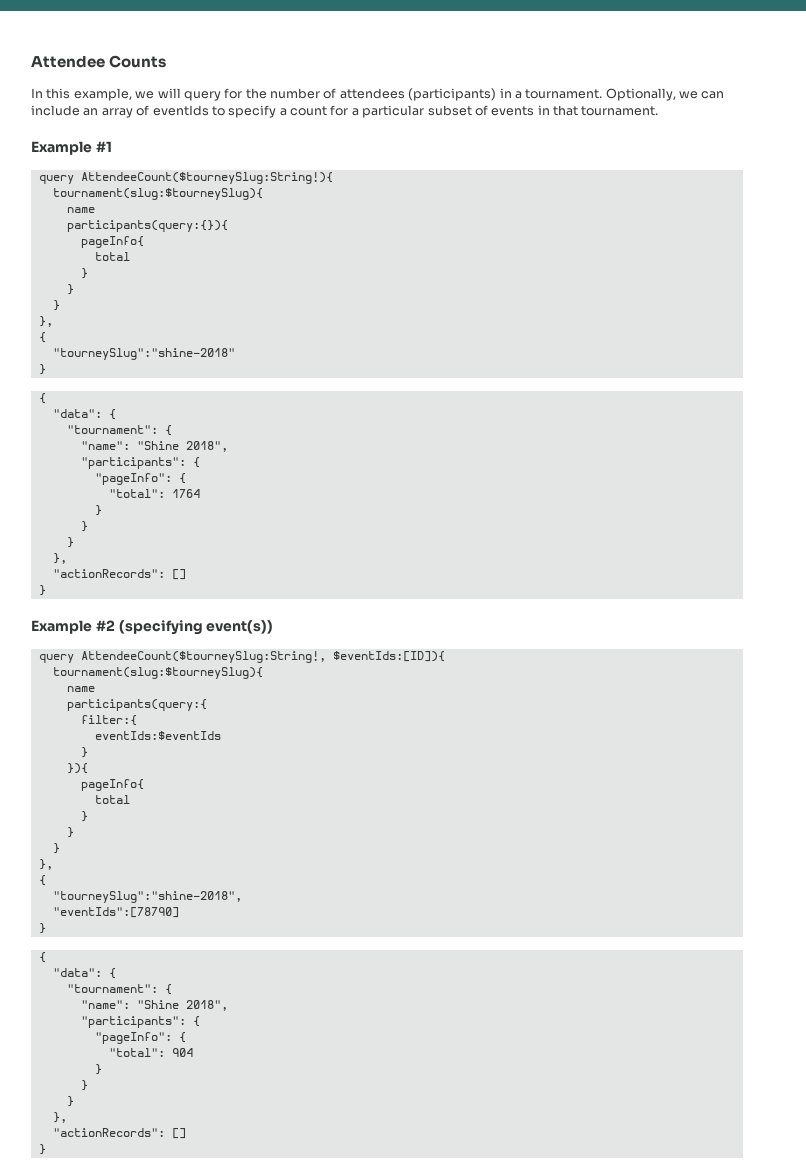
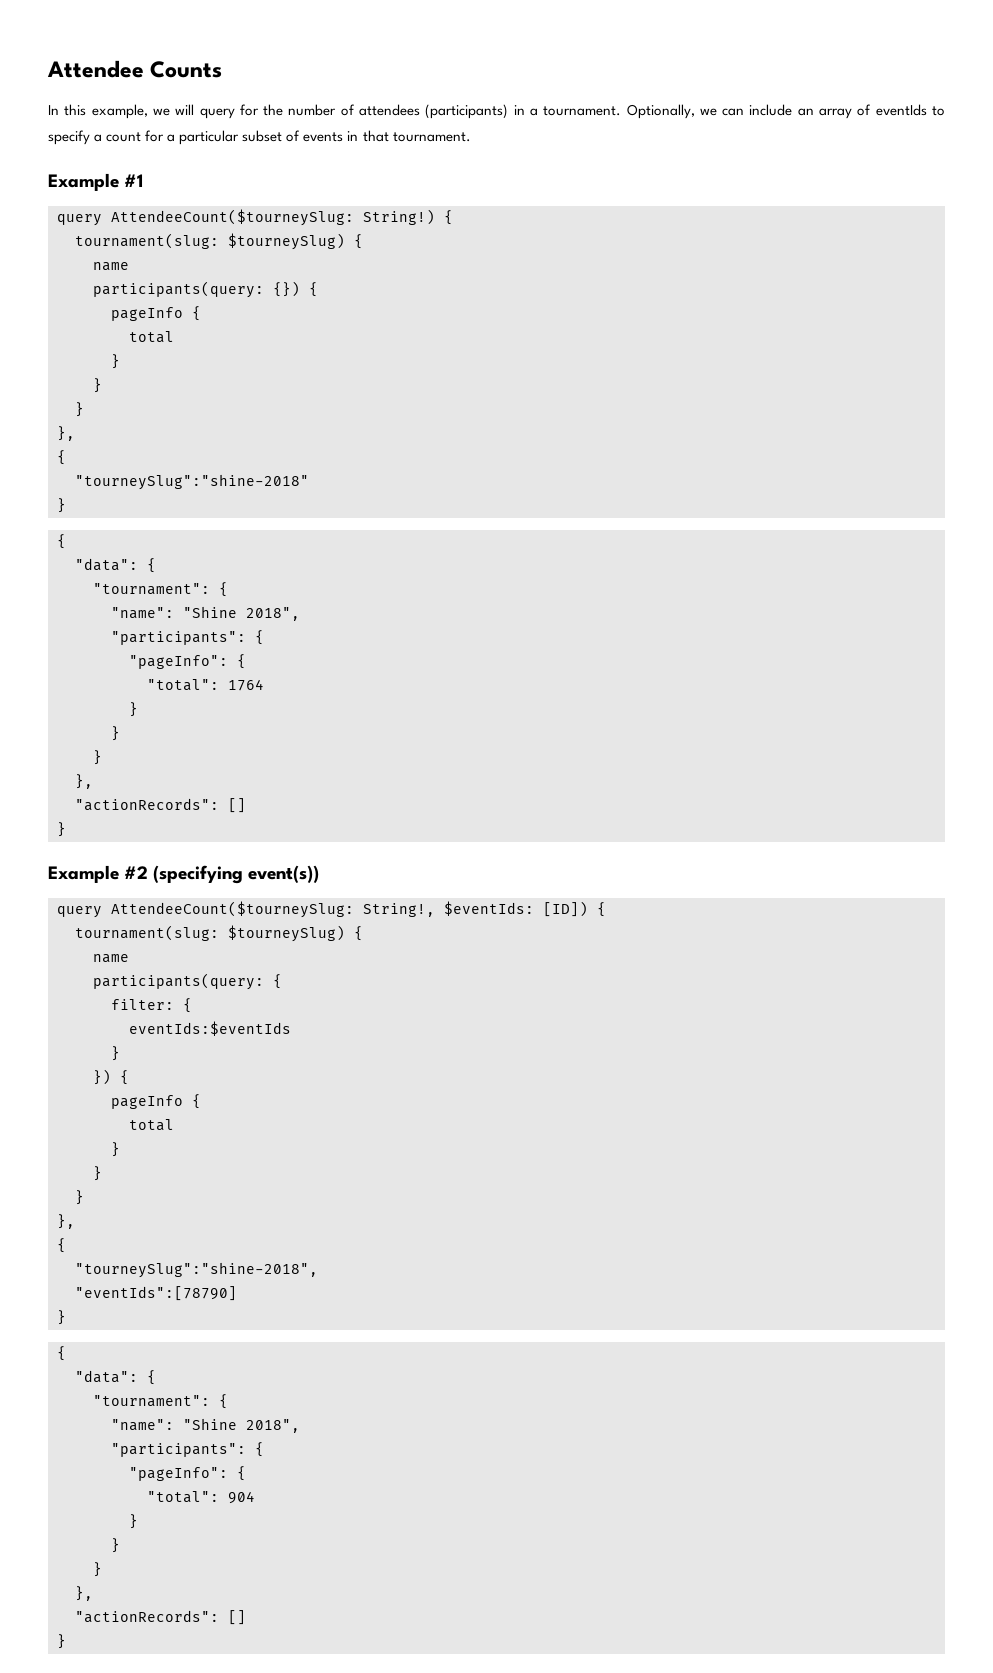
- query AttendeeCount($tourneySlug:String!){
- tournament(slug:$tourneySlug){
+ query AttendeeCount($tourneySlug: String!) {
+ tournament(slug: $tourneySlug) {
  name
- participants(query:{}){
- pageInfo{
+ participants(query: {}) {
+ pageInfo {
- query AttendeeCount($tourneySlug:String!, $eventIds:[ID]){
- tournament(slug:$tourneySlug){
+ query AttendeeCount($tourneySlug: String!, $eventIds: [ID]) {
+ tournament(slug: $tourneySlug) {
  name
- participants(query:{
- filter:{
+ participants(query: {
+ filter: {
  eventIds:$eventIds
  }
- }){
- pageInfo{
+ }) {
+ pageInfo {

